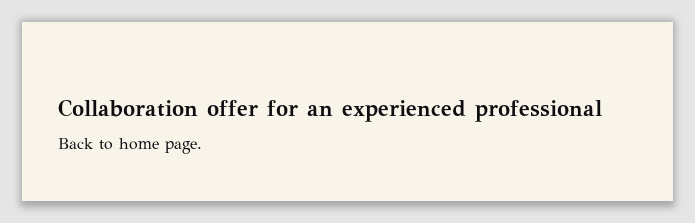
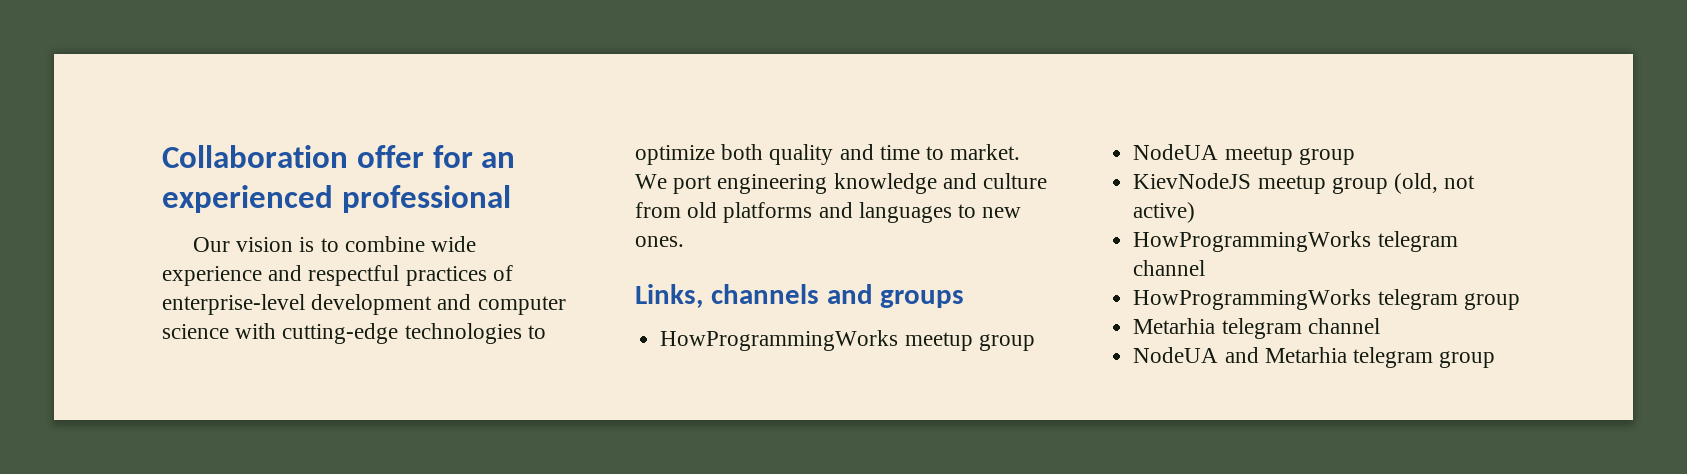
- Back to home page.
+ Our vision is to combine wide experience and respectful practices of enterprise-level development and computer science with cutting-edge technologies to optimize both quality and time to market. We port engineering knowledge and culture from old platforms and languages to new ones.
+ Links, channels and groups
+ HowProgrammingWorks meetup group
+ NodeUA meetup group
+ KievNodeJS meetup group (old, not active)
+ HowProgrammingWorks telegram channel
+ HowProgrammingWorks telegram group
+ Metarhia telegram channel
+ NodeUA and Metarhia telegram group

